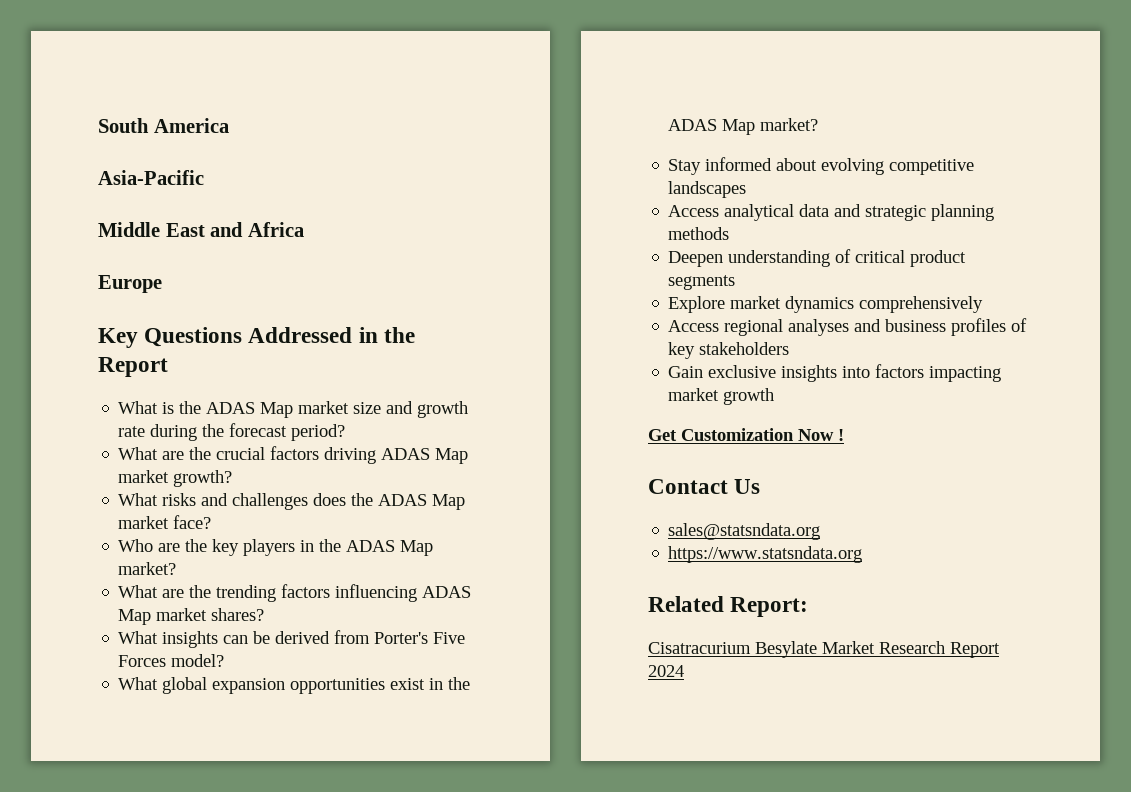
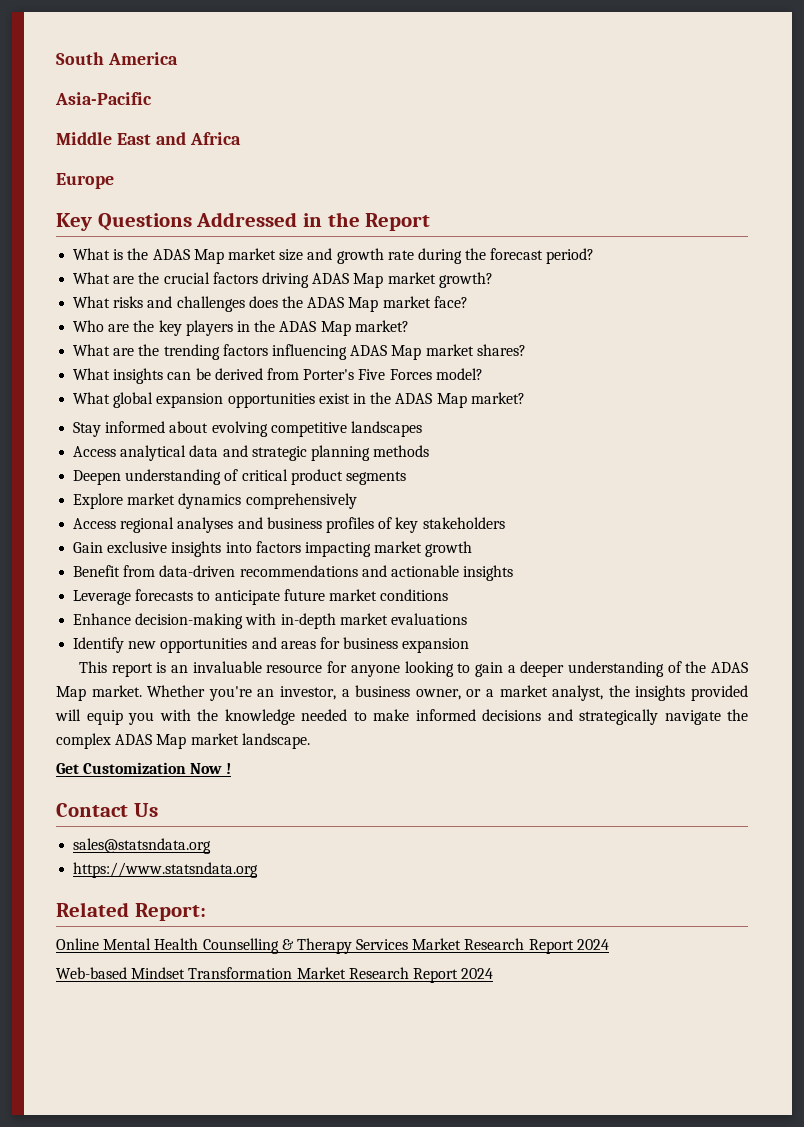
+ Benefit from data-driven recommendations and actionable insights
+ Leverage forecasts to anticipate future market conditions
+ Enhance decision-making with in-depth market evaluations
+ Identify new opportunities and areas for business expansion
+ This report is an invaluable resource for anyone looking to gain a deeper understanding of the ADAS Map market. Whether you're an investor, a business owner, or a market analyst, the insights provided will equip you with the knowledge needed to make informed decisions and strategically navigate the complex ADAS Map market landscape.
- Cisatracurium Besylate Market Research Report 2024
+ Online Mental Health Counselling & Therapy Services Market Research Report 2024
+ Web-based Mindset Transformation Market Research Report 2024

